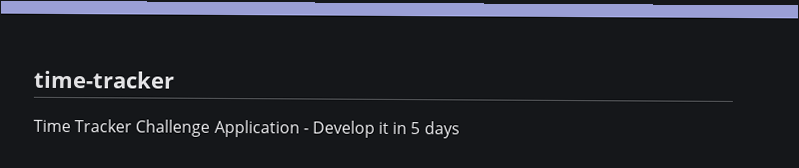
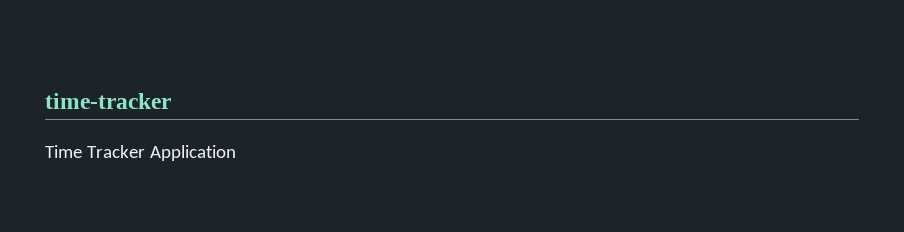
- Time Tracker Challenge Application - Develop it in 5 days
+ Time Tracker Application

